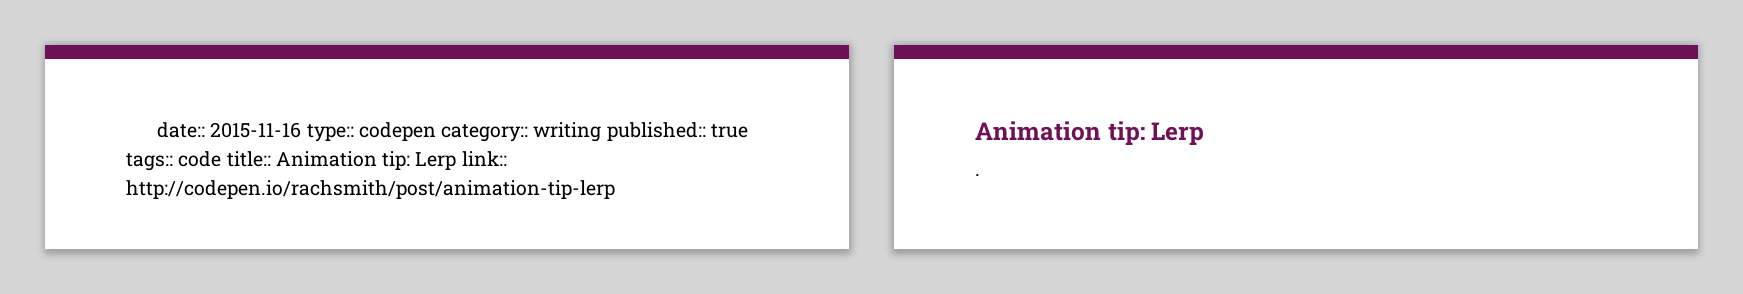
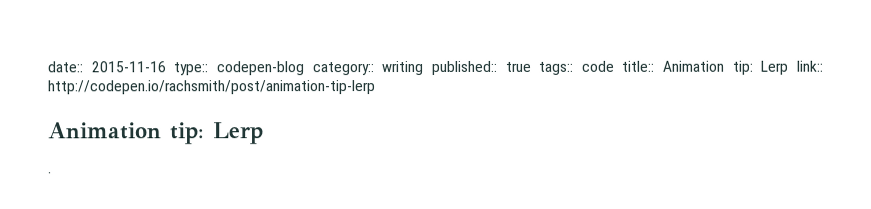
- date:: 2015-11-16 type:: codepen category:: writing published:: true tags:: code title:: Animation tip: Lerp link:: http://codepen.io/rachsmith/post/animation-tip-lerp
+ date:: 2015-11-16 type:: codepen-blog category:: writing published:: true tags:: code title:: Animation tip: Lerp link:: http://codepen.io/rachsmith/post/animation-tip-lerp

